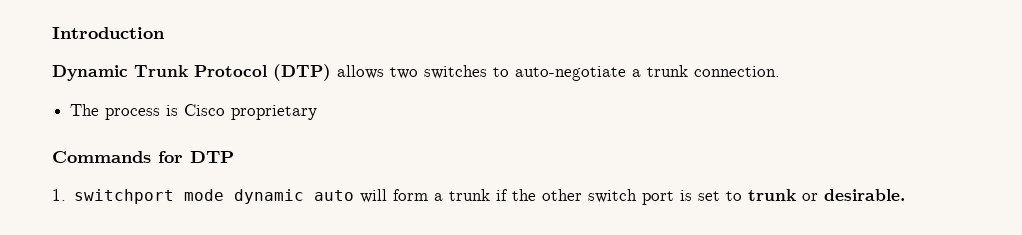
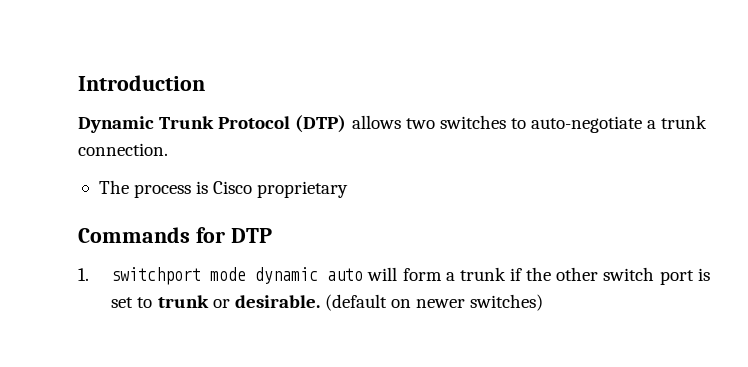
+ (default on newer switches)

